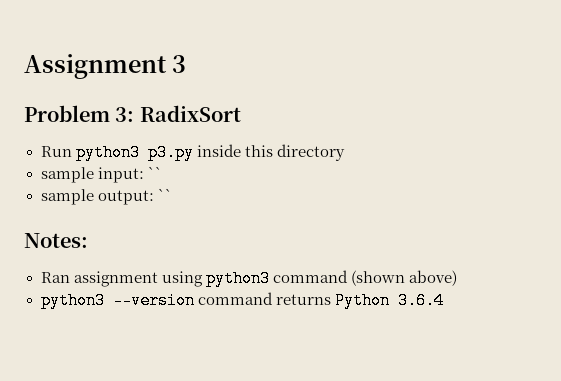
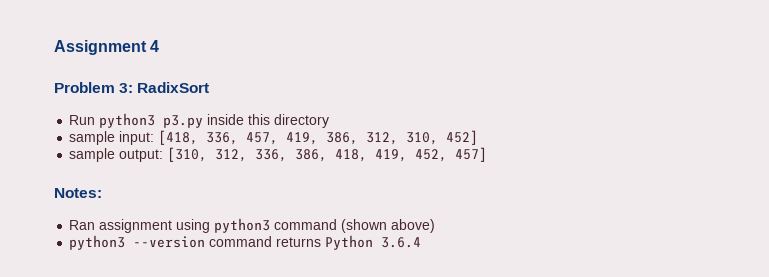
- Assignment 3
+ Assignment 4
- sample input: ``
- sample output: ``
+ sample input: [418, 336, 457, 419, 386, 312, 310, 452]
+ sample output: [310, 312, 336, 386, 418, 419, 452, 457]

